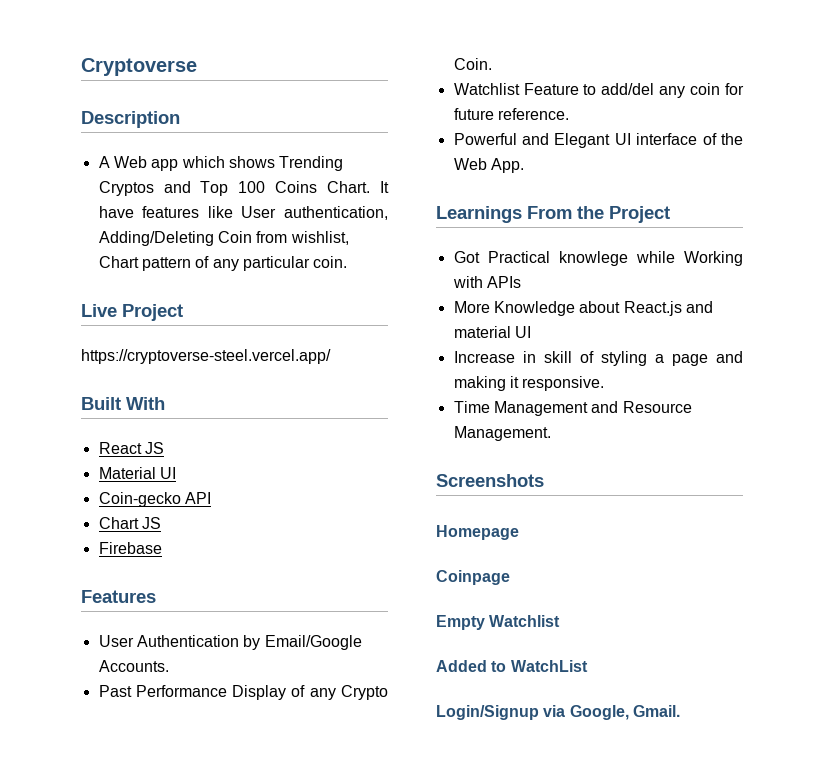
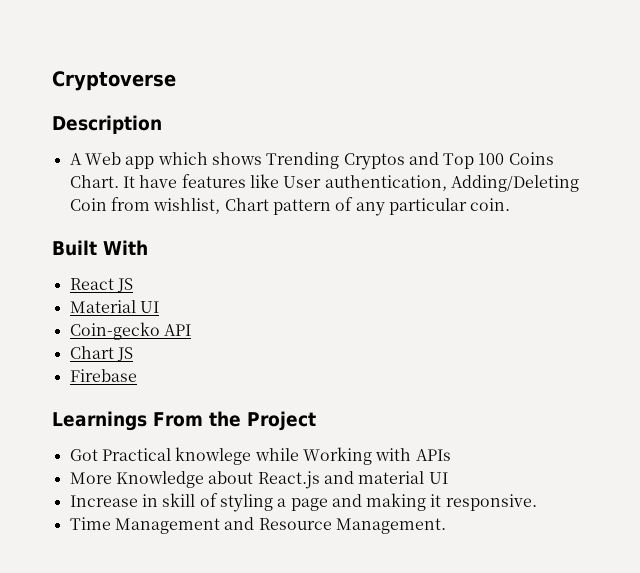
- Live Project
- https://cryptoverse-steel.vercel.app/
- Features
- User Authentication by Email/Google Accounts.
- Past Performance Display of any Crypto Coin.
- Watchlist Feature to add/del any coin for future reference.
- Powerful and Elegant UI interface of the Web App.
- Screenshots
- Homepage
- Coinpage
- Empty Watchlist
- Added to WatchList
- Login/Signup via Google, Gmail.

